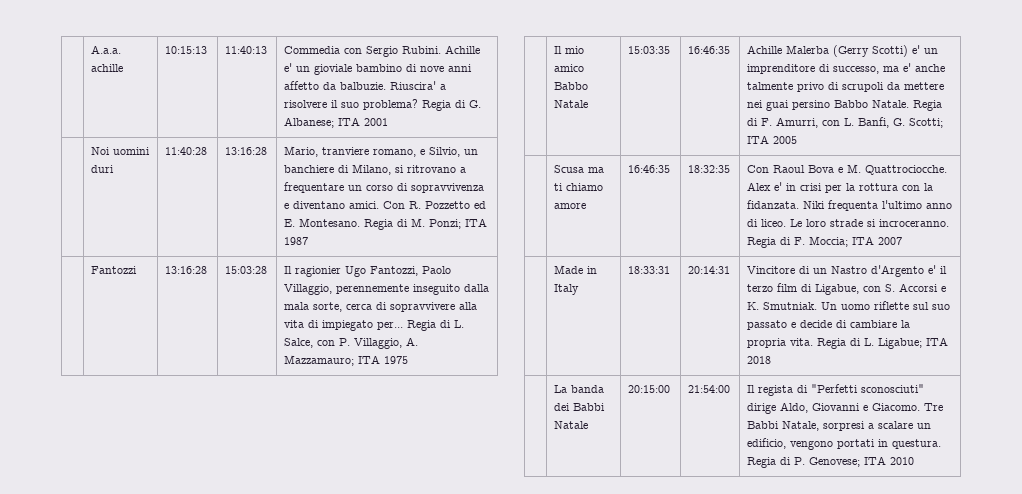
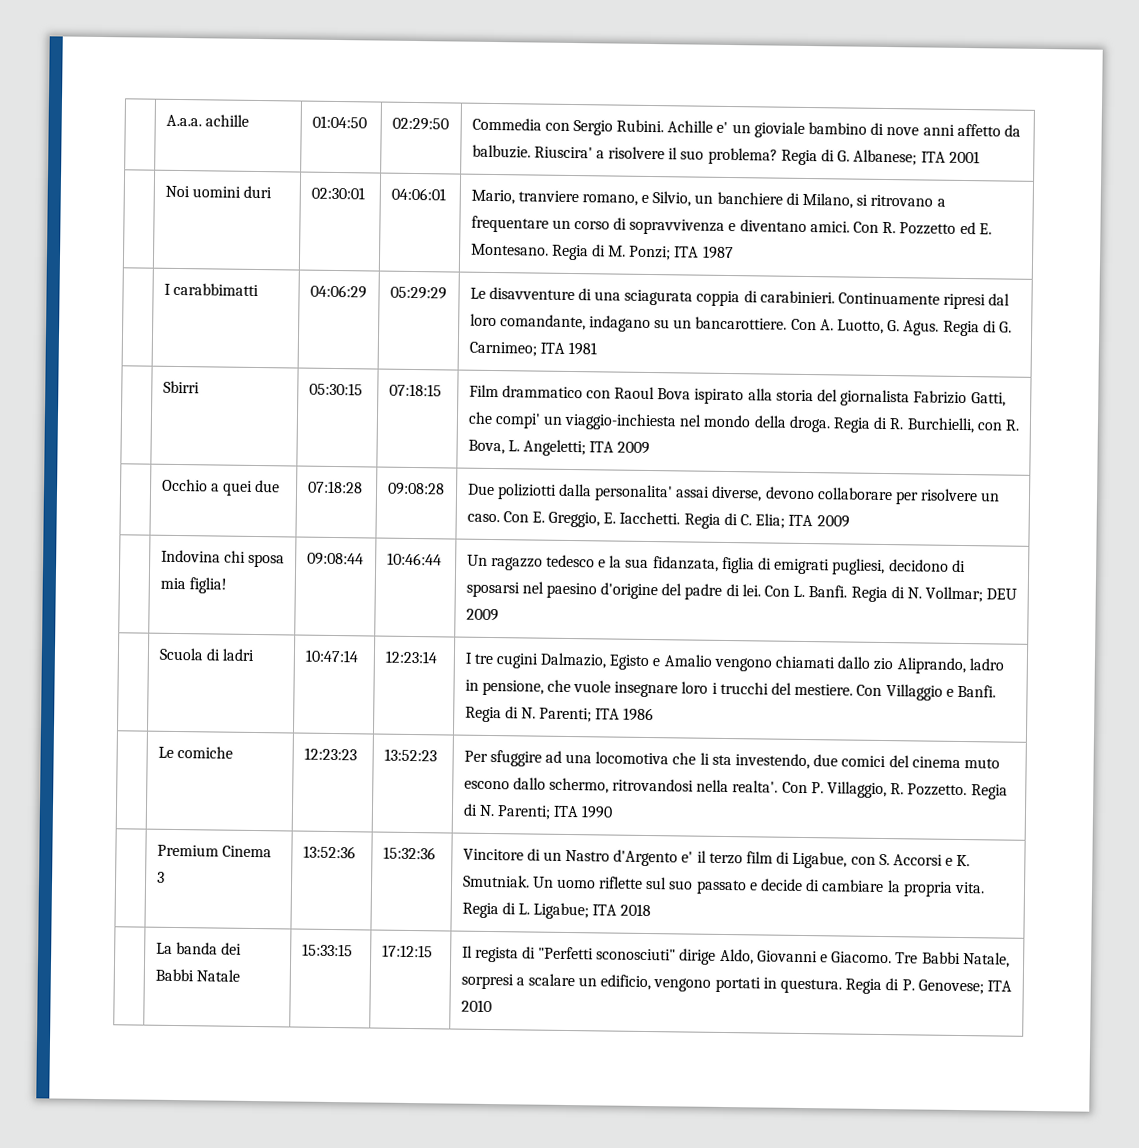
- | A.a.a. achille | 10:15:13 | 11:40:13 | Commedia con Sergio Rubini. Achille e' un gioviale bambino di nove anni affetto da balbuzie. Riuscira' a risolvere il suo problema? Regia di G. Albanese; ITA 2001
+ | A.a.a. achille | 01:04:50 | 02:29:50 | Commedia con Sergio Rubini. Achille e' un gioviale bambino di nove anni affetto da balbuzie. Riuscira' a risolvere il suo problema? Regia di G. Albanese; ITA 2001
- | Noi uomini duri | 11:40:28 | 13:16:28 | Mario, tranviere romano, e Silvio, un banchiere di Milano, si ritrovano a frequentare un corso di sopravvivenza e diventano amici. Con R. Pozzetto ed E. Montesano. Regia di M. Ponzi; ITA 1987
+ | Noi uomini duri | 02:30:01 | 04:06:01 | Mario, tranviere romano, e Silvio, un banchiere di Milano, si ritrovano a frequentare un corso di sopravvivenza e diventano amici. Con R. Pozzetto ed E. Montesano. Regia di M. Ponzi; ITA 1987
- | Fantozzi | 13:16:28 | 15:03:28 | Il ragionier Ugo Fantozzi, Paolo Villaggio, perennemente inseguito dalla mala sorte, cerca di sopravvivere alla vita di impiegato per... Regia di L. Salce, con P. Villaggio, A. Mazzamauro; ITA 1975
- | Il mio amico Babbo Natale | 15:03:35 | 16:46:35 | Achille Malerba (Gerry Scotti) e' un imprenditore di successo, ma e' anche talmente privo di scrupoli da mettere nei guai persino Babbo Natale. Regia di F. Amurri, con L. Banfi, G. Scotti; ITA 2005
- | Scusa ma ti chiamo amore | 16:46:35 | 18:32:35 | Con Raoul Bova e M. Quattrociocche. Alex e' in crisi per la rottura con la fidanzata. Niki frequenta l'ultimo anno di liceo. Le loro strade si incroceranno. Regia di F. Moccia; ITA 2007
- | Made in Italy | 18:33:31 | 20:14:31
+ | I carabbimatti | 04:06:29 | 05:29:29 | Le disavventure di una sciagurata coppia di carabinieri. Continuamente ripresi dal loro comandante, indagano su un bancarottiere. Con A. Luotto, G. Agus. Regia di G. Carnimeo; ITA 1981
+ | Sbirri | 05:30:15 | 07:18:15 | Film drammatico con Raoul Bova ispirato alla storia del giornalista Fabrizio Gatti, che compi' un viaggio-inchiesta nel mondo della droga. Regia di R. Burchielli, con R. Bova, L. Angeletti; ITA 2009
+ | Occhio a quei due | 07:18:28 | 09:08:28 | Due poliziotti dalla personalita' assai diverse, devono collaborare per risolvere un caso. Con E. Greggio, E. Iacchetti. Regia di C. Elia; ITA 2009
+ | Indovina chi sposa mia figlia! | 09:08:44 | 10:46:44 | Un ragazzo tedesco e la sua fidanzata, figlia di emigrati pugliesi, decidono di sposarsi nel paesino d'origine del padre di lei. Con L. Banfi. Regia di N. Vollmar; DEU 2009
+ | Scuola di ladri | 10:47:14 | 12:23:14 | I tre cugini Dalmazio, Egisto e Amalio vengono chiamati dallo zio Aliprando, ladro in pensione, che vuole insegnare loro i trucchi del mestiere. Con Villaggio e Banfi. Regia di N. Parenti; ITA 1986
+ | Le comiche | 12:23:23 | 13:52:23 | Per sfuggire ad una locomotiva che li sta investendo, due comici del cinema muto escono dallo schermo, ritrovandosi nella realta'. Con P. Villaggio, R. Pozzetto. Regia di N. Parenti; ITA 1990
+ | Premium Cinema 3 | 13:52:36 | 15:32:36
- | La banda dei Babbi Natale | 20:15:00 | 21:54:00 | Il regista di "Perfetti sconosciuti" dirige Aldo, Giovanni e Giacomo. Tre Babbi Natale, sorpresi a scalare un edificio, vengono portati in questura. Regia di P. Genovese; ITA 2010
+ | La banda dei Babbi Natale | 15:33:15 | 17:12:15 | Il regista di "Perfetti sconosciuti" dirige Aldo, Giovanni e Giacomo. Tre Babbi Natale, sorpresi a scalare un edificio, vengono portati in questura. Regia di P. Genovese; ITA 2010

